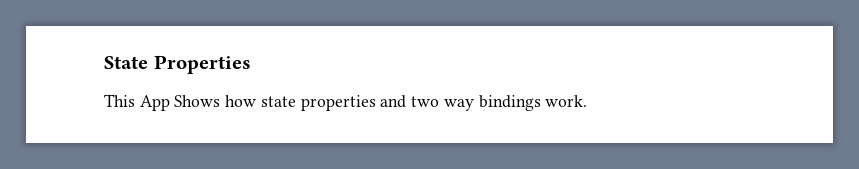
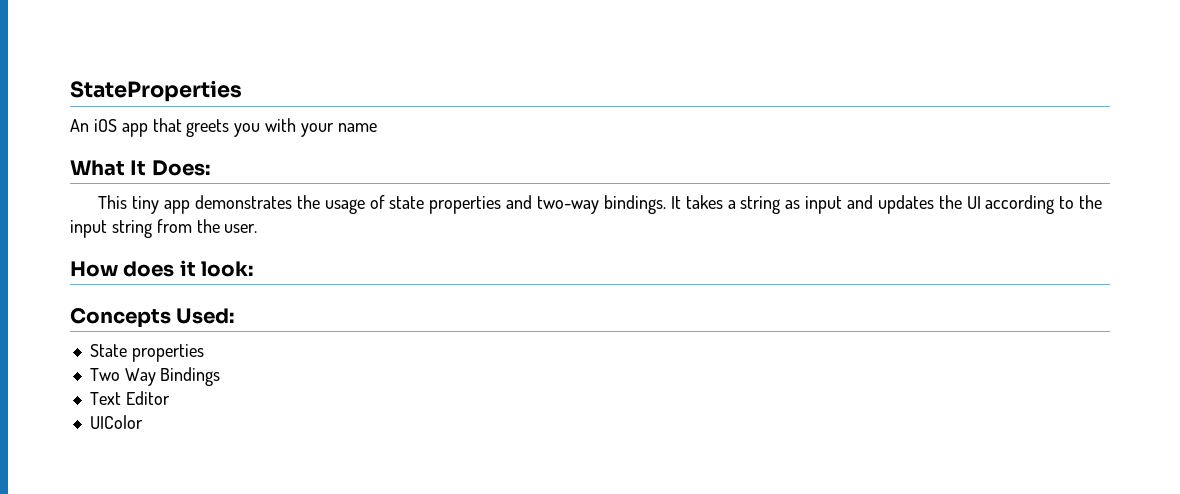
- State Properties
- This App Shows how state properties and two way bindings work.
+ StateProperties
+ An iOS app that greets you with your name
+ What It Does:
+ This tiny app demonstrates the usage of state properties and two-way bindings. It takes a string as input and updates the UI according to the input string from the user.
+ How does it look:
+ Concepts Used:
+ State properties
+ Two Way Bindings
+ Text Editor
+ UIColor

